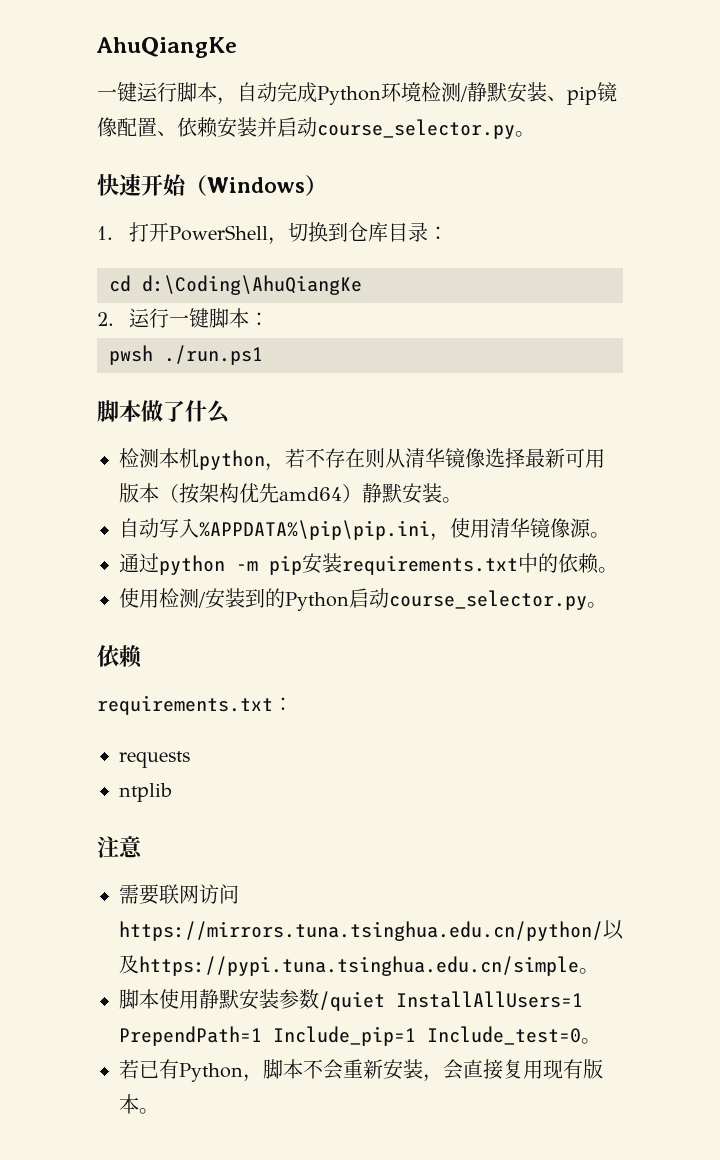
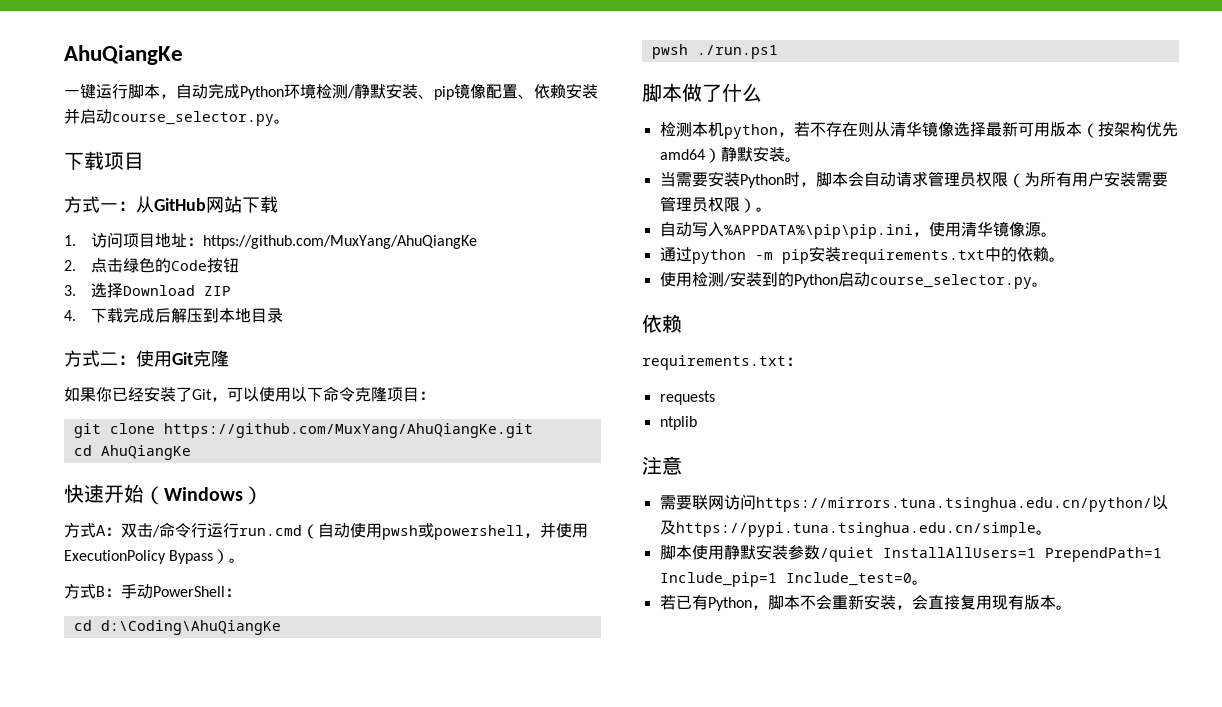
+ 下载项目
+ 方式一：从GitHub网站下载
+ 1.访问项目地址：https://github.com/MuxYang/AhuQiangKe
+ 2.点击绿色的Code按钮
+ 3.选择Download ZIP
+ 4.下载完成后解压到本地目录
+ 方式二：使用Git克隆
+ 如果你已经安装了Git，可以使用以下命令克隆项目：
+ git clone https://github.com/MuxYang/AhuQiangKe.git
+ cd AhuQiangKe
  快速开始（Windows）
- 1.打开PowerShell，切换到仓库目录：
+ 方式A：双击/命令行运行run.cmd（自动使用pwsh或powershell，并使用ExecutionPolicy Bypass）。
+ 方式B：手动PowerShell：
  cd d:\Coding\AhuQiangKe
- 2.运行一键脚本：
+ 当需要安装Python时，脚本会自动请求管理员权限（为所有用户安装需要管理员权限）。

